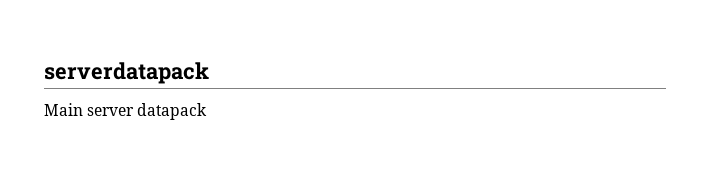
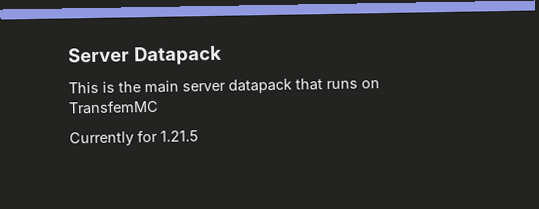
- serverdatapack
- Main server datapack
+ Server Datapack
+ This is the main server datapack that runs on TransfemMC
+ Currently for 1.21.5

